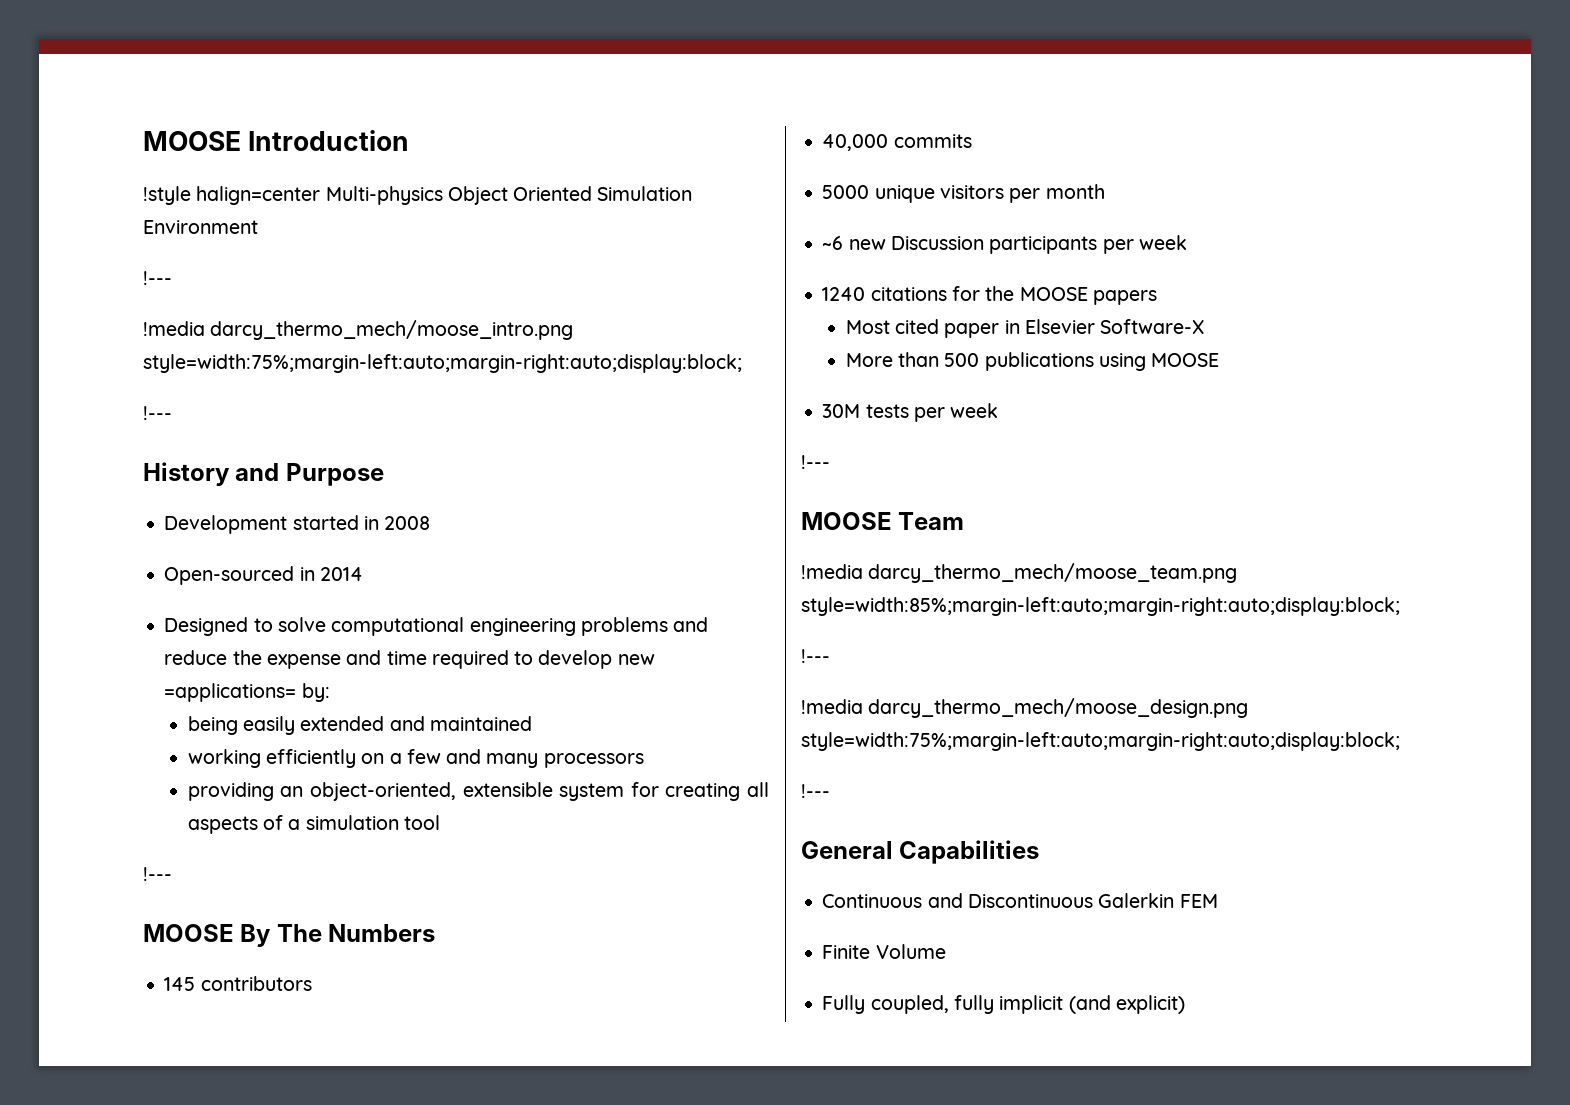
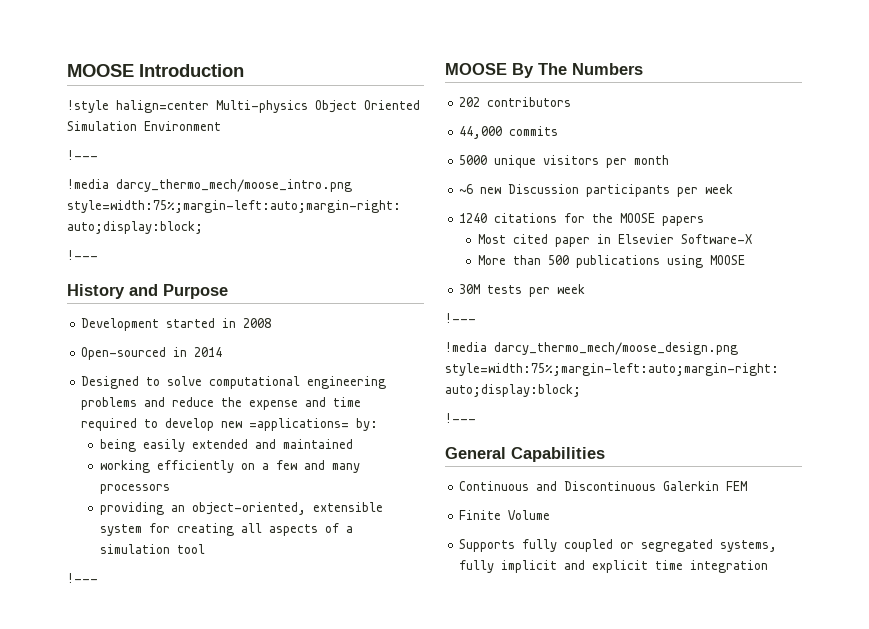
- 145 contributors
+ 202 contributors
- 40,000 commits
+ 44,000 commits
- MOOSE Team
- !media darcy_thermo_mech/moose_team.png style=width:85%;margin-left:auto;margin-right:auto;display:block;
- !---
- Fully coupled, fully implicit (and explicit)
+ Supports fully coupled or segregated systems, fully implicit and explicit time integration

